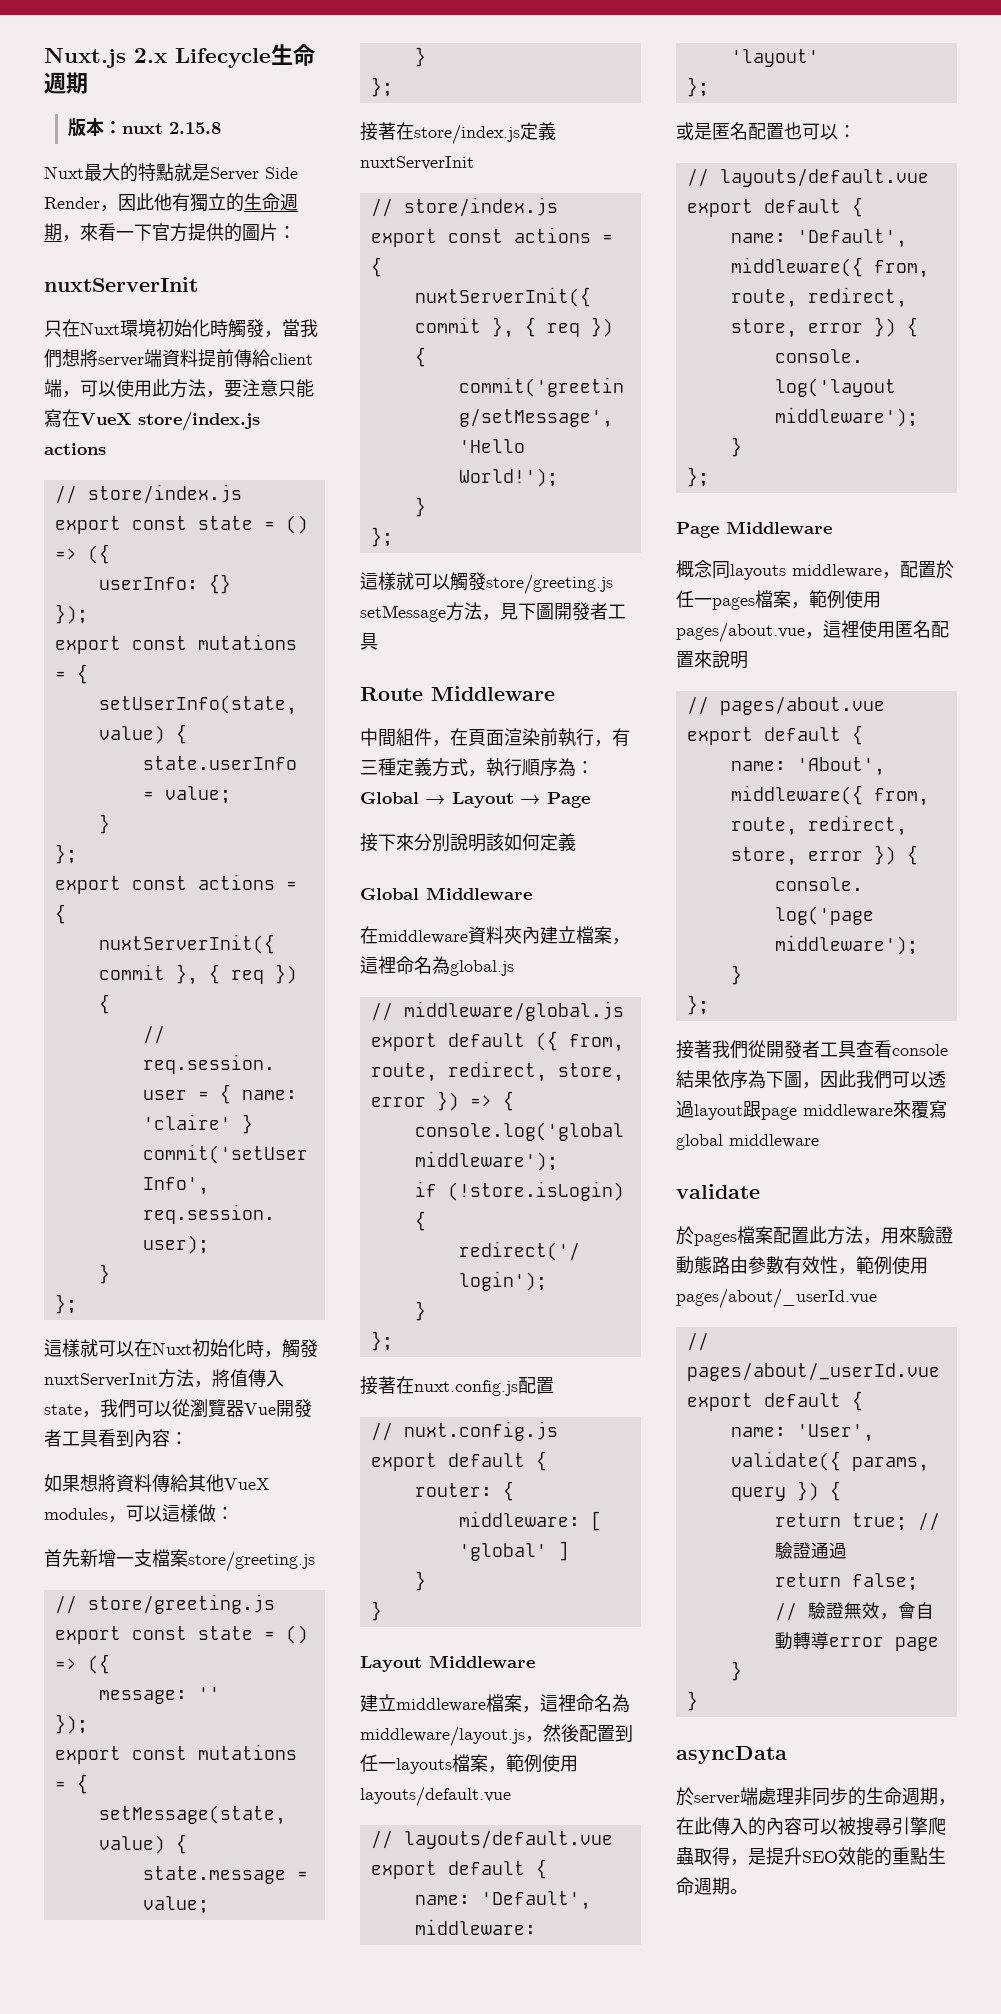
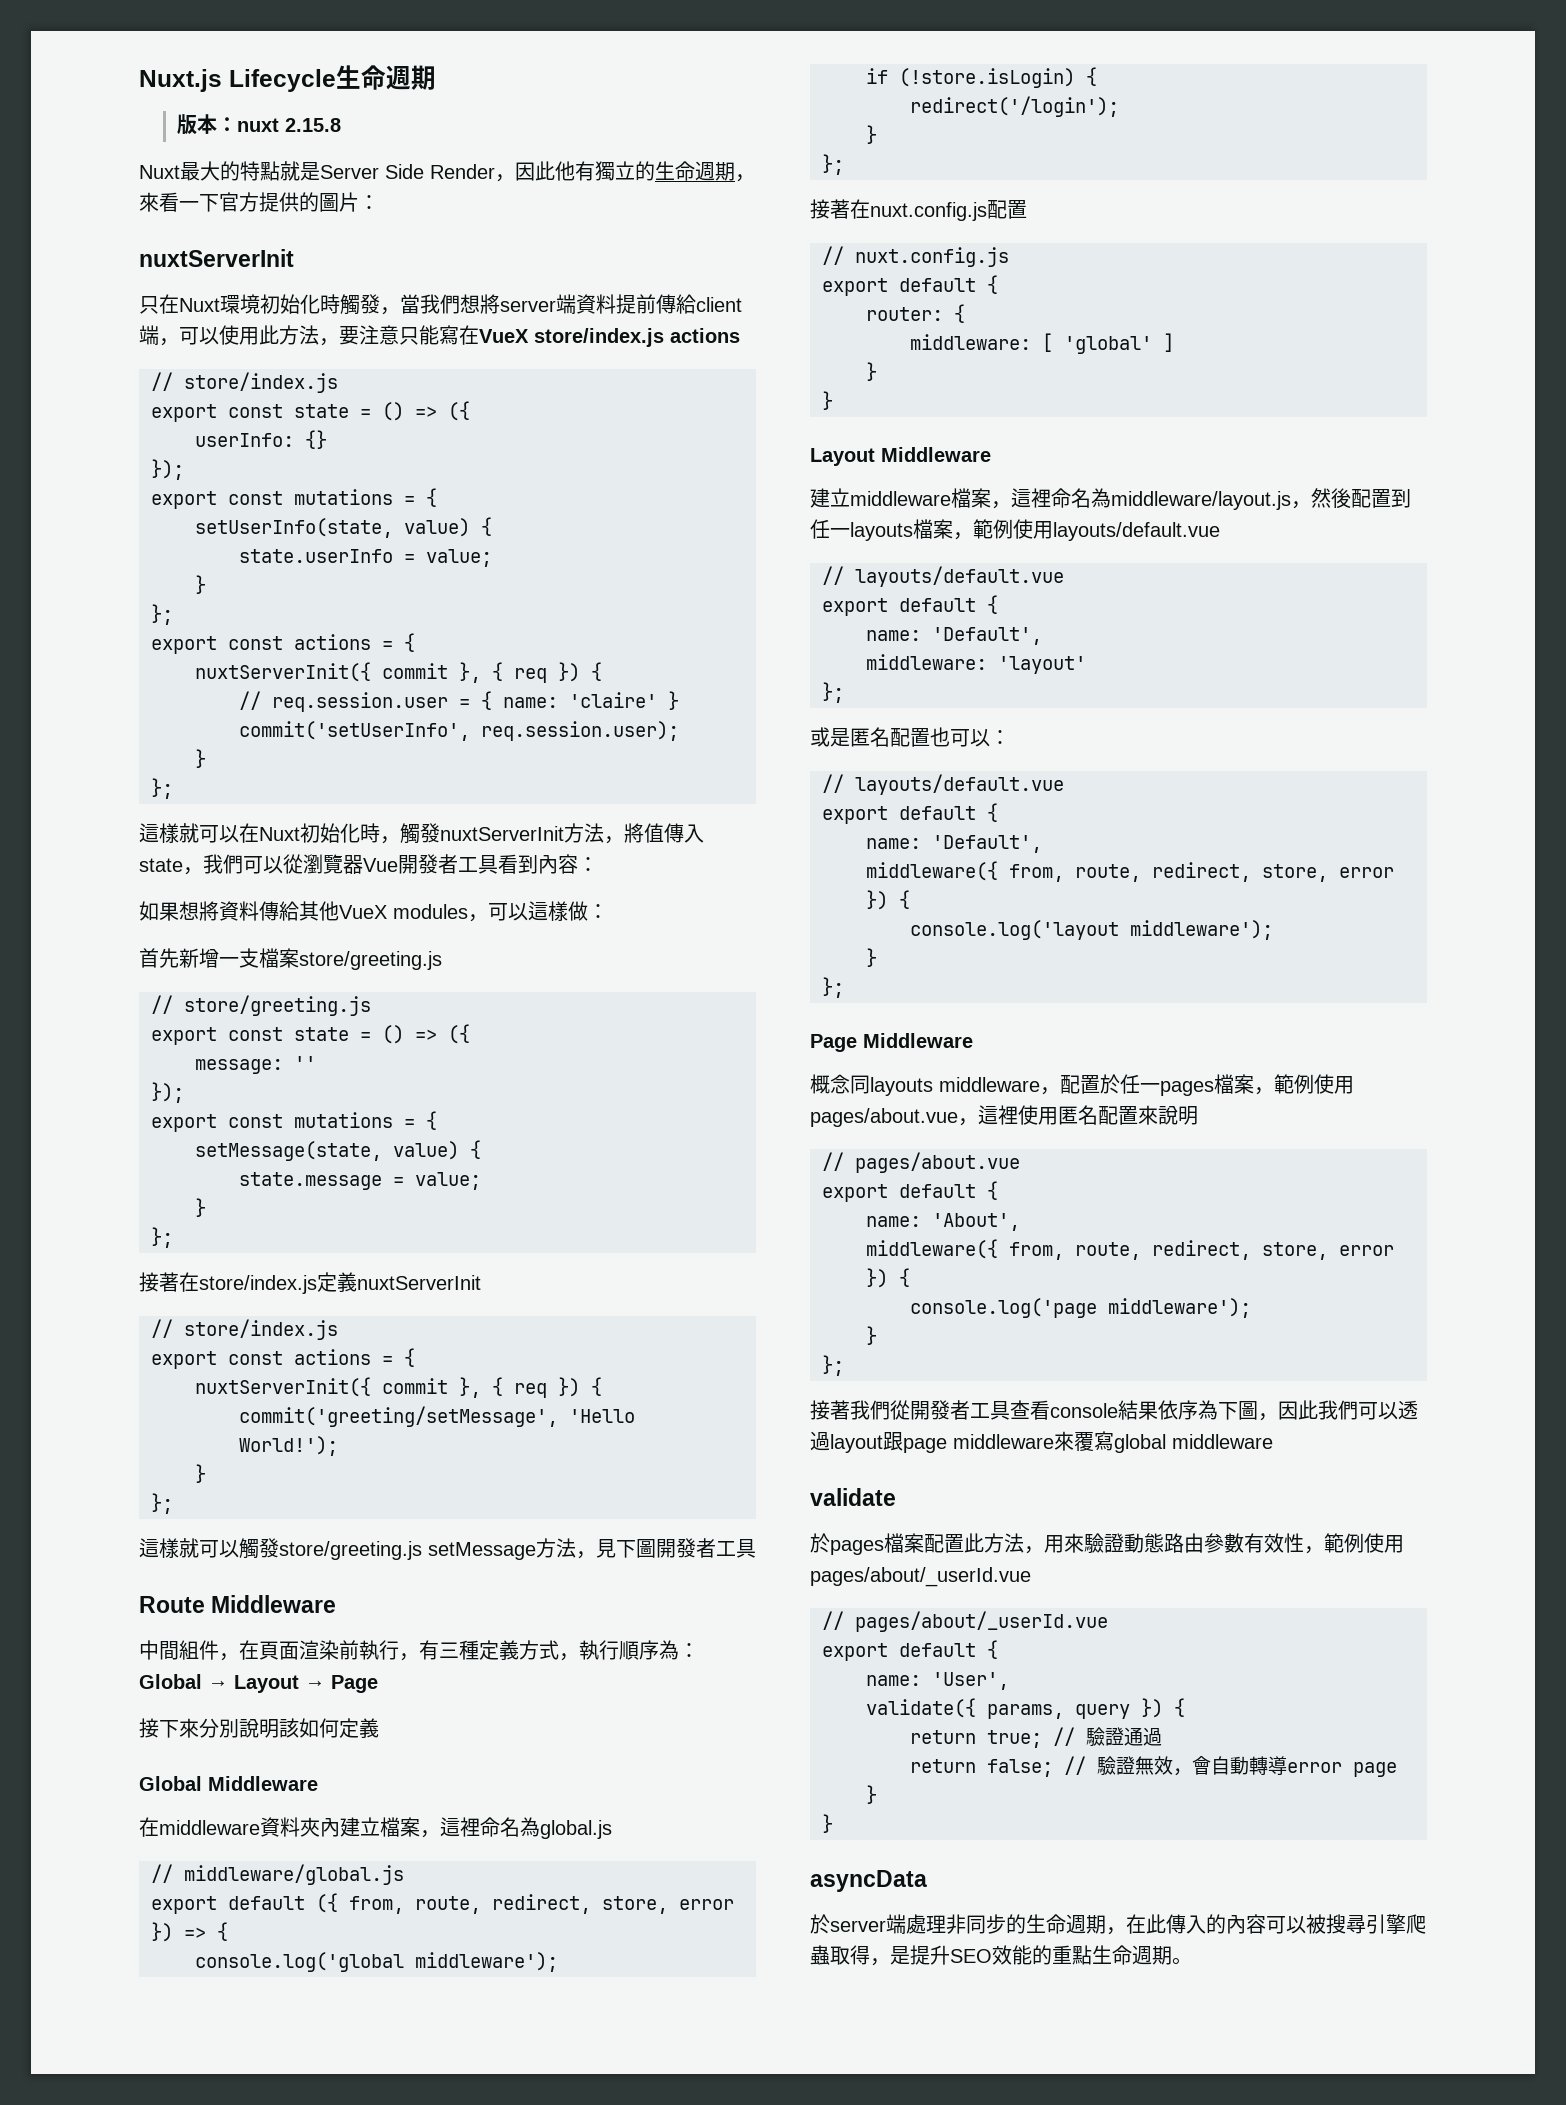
- Nuxt.js 2.x Lifecycle生命週期
+ Nuxt.js Lifecycle生命週期

